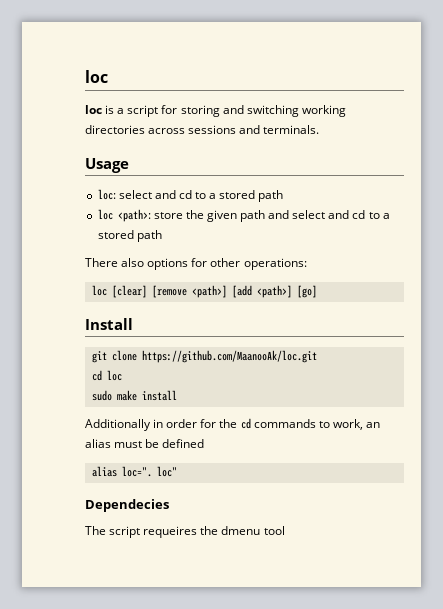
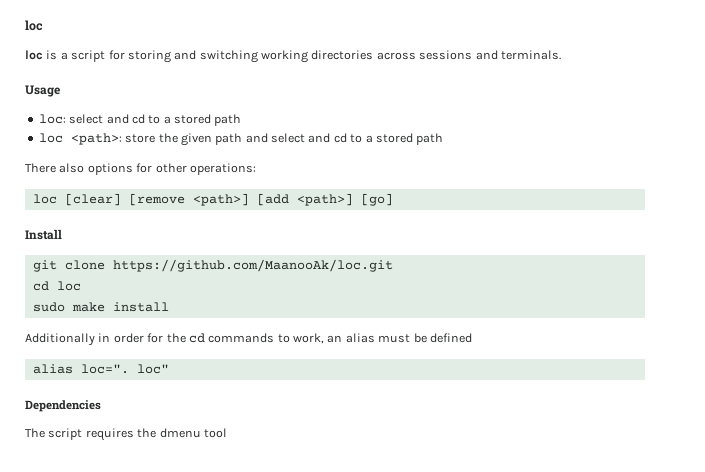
- Dependecies
+ Dependencies
- The script requeires the dmenu tool
+ The script requires the dmenu tool

